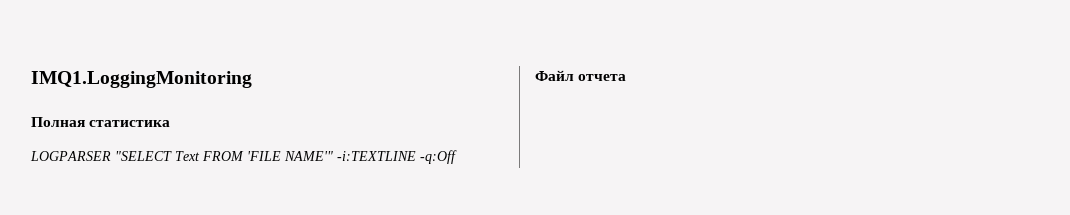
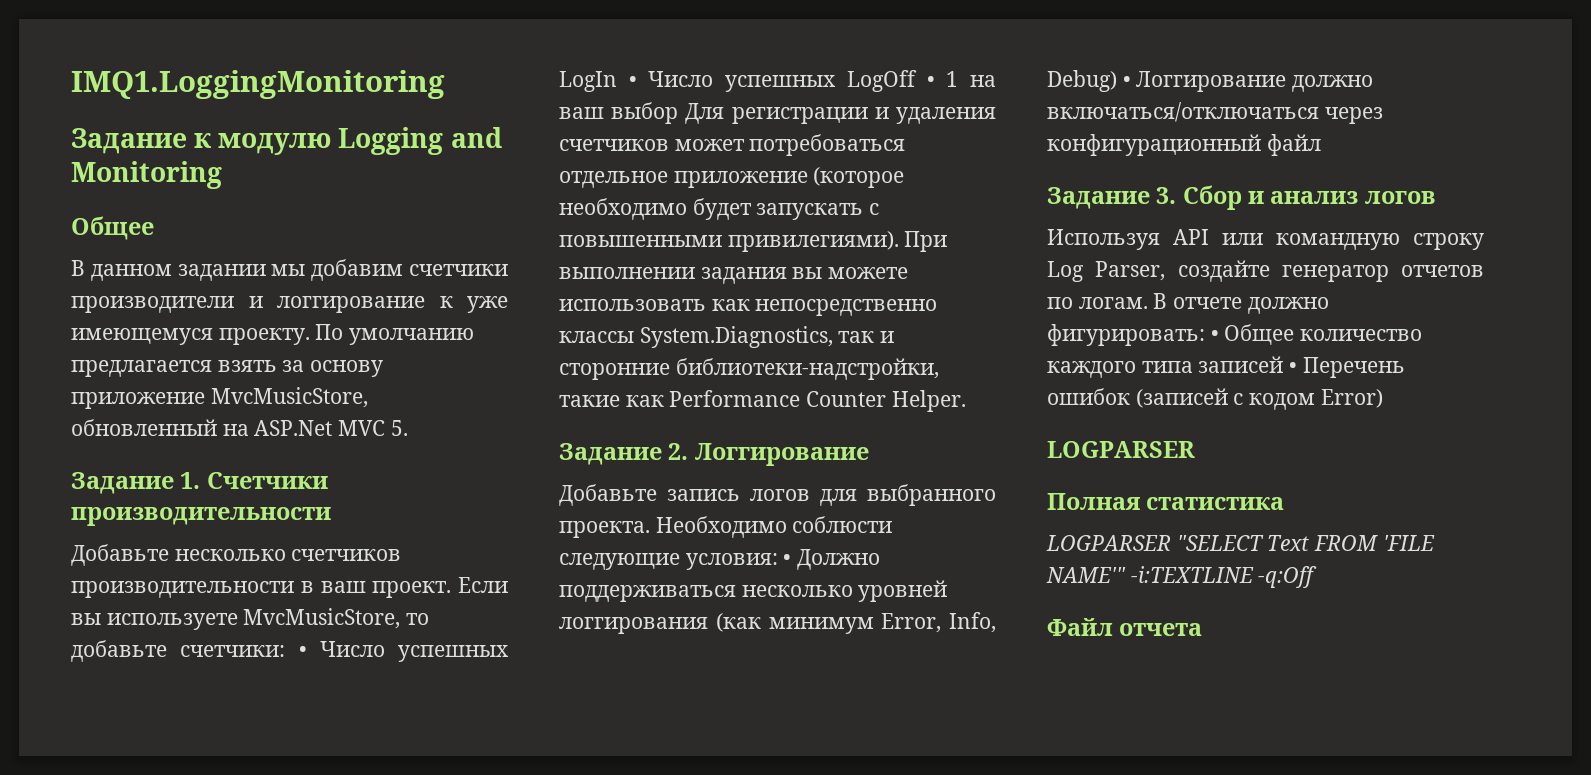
+ Задание к модулю Logging and Monitoring
+ Общее
+ В данном задании мы добавим счетчики производители и логгирование к уже имеющемуся проекту. По умолчанию предлагается взять за основу приложение MvcMusicStore, обновленный на ASP.Net MVC 5.
+ Задание 1. Счетчики производительности
+ Добавьте несколько счетчиков производительности в ваш проект. Если вы используете MvcMusicStore, то добавьте счетчики: • Число успешных LogIn • Число успешных LogOff • 1 на ваш выбор Для регистрации и удаления счетчиков может потребоваться отдельное приложение (которое необходимо будет запускать с повышенными привилегиями). При выполнении задания вы можете использовать как непосредственно классы System.Diagnostics, так и сторонние библиотеки-надстройки, такие как Performance Counter Helper.
+ Задание 2. Логгирование
+ Добавьте запись логов для выбранного проекта. Необходимо соблюсти следующие условия: • Должно поддерживаться несколько уровней логгирования (как минимум Error, Info, Debug) • Логгирование должно включаться/отключаться через конфигурационный файл
+ Задание 3. Сбор и анализ логов
+ Используя API или командную строку Log Parser, создайте генератор отчетов по логам. В отчете должно фигурировать: • Общее количество каждого типа записей • Перечень ошибок (записей с кодом Error)
+ LOGPARSER

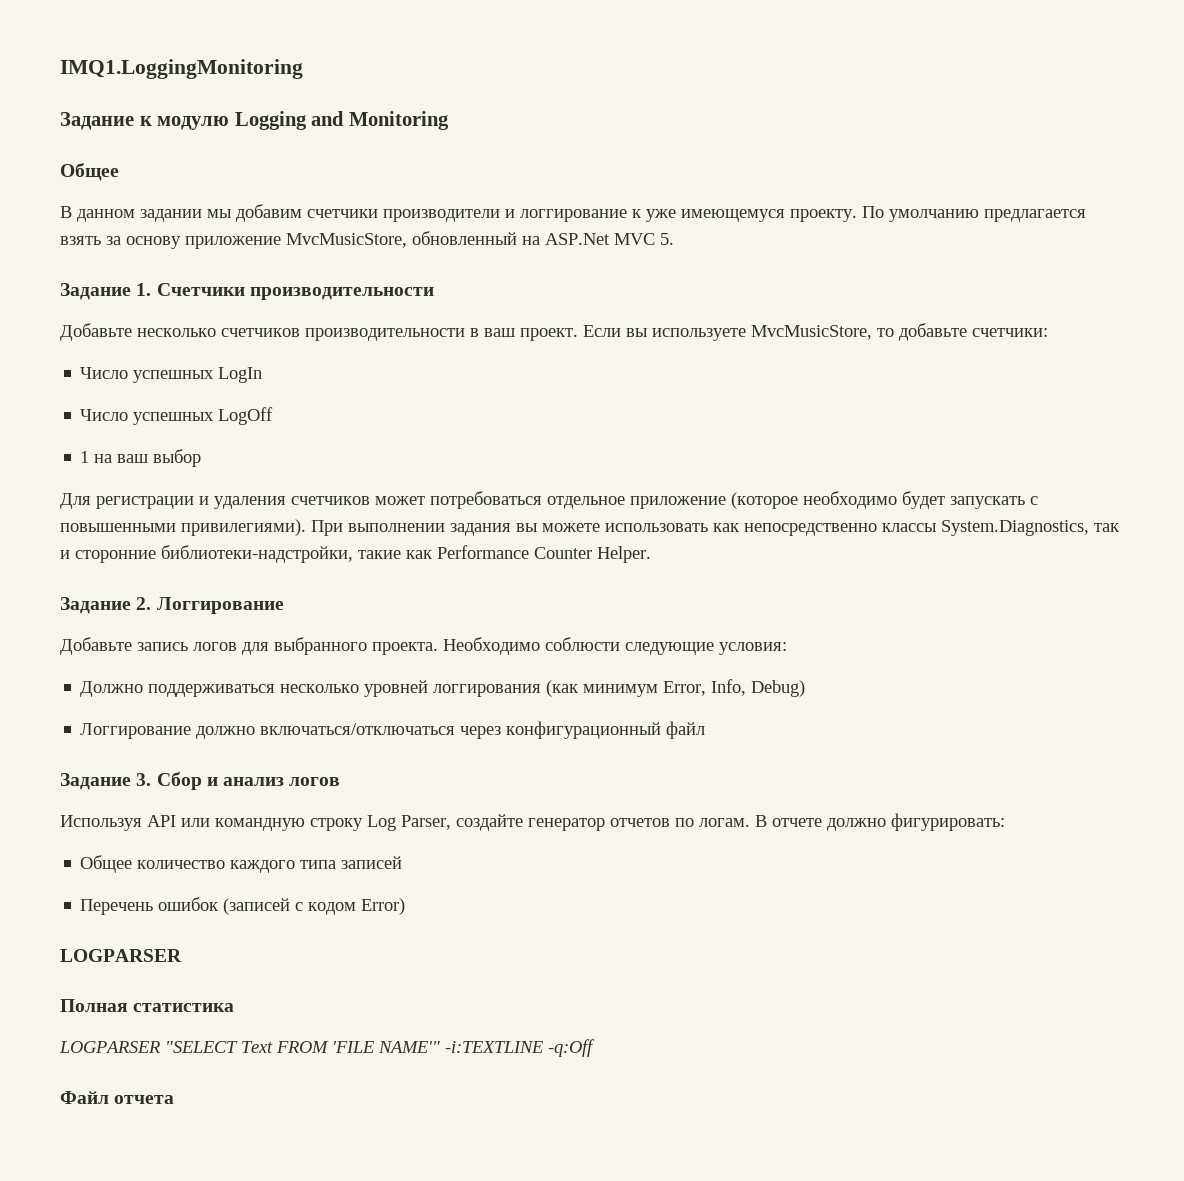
- Если вы используете MvcMusicStore, то добавьте счетчики: • Число успешных LogIn • Число успешных LogOff • 1 на ваш выбор Для регистрации и удаления счетчиков может потребоваться отдельное приложение (которое необходимо будет запускать с повышенными привилегиями).
+ Если вы используете MvcMusicStore, то добавьте счетчики:
+ Число успешных LogIn
+ Число успешных LogOff
+ 1 на ваш выбор
+ Для регистрации и удаления счетчиков может потребоваться отдельное приложение (которое необходимо будет запускать с повышенными привилегиями).
- Необходимо соблюсти следующие условия: • Должно поддерживаться несколько уровней логгирования (как минимум Error, Info, Debug) • Логгирование должно включаться/отключаться через конфигурационный файл
+ Необходимо соблюсти следующие условия:
+ Должно поддерживаться несколько уровней логгирования (как минимум Error, Info, Debug)
+ Логгирование должно включаться/отключаться через конфигурационный файл
- В отчете должно фигурировать: • Общее количество каждого типа записей • Перечень ошибок (записей с кодом Error)
+ В отчете должно фигурировать:
+ Общее количество каждого типа записей
+ Перечень ошибок (записей с кодом Error)

